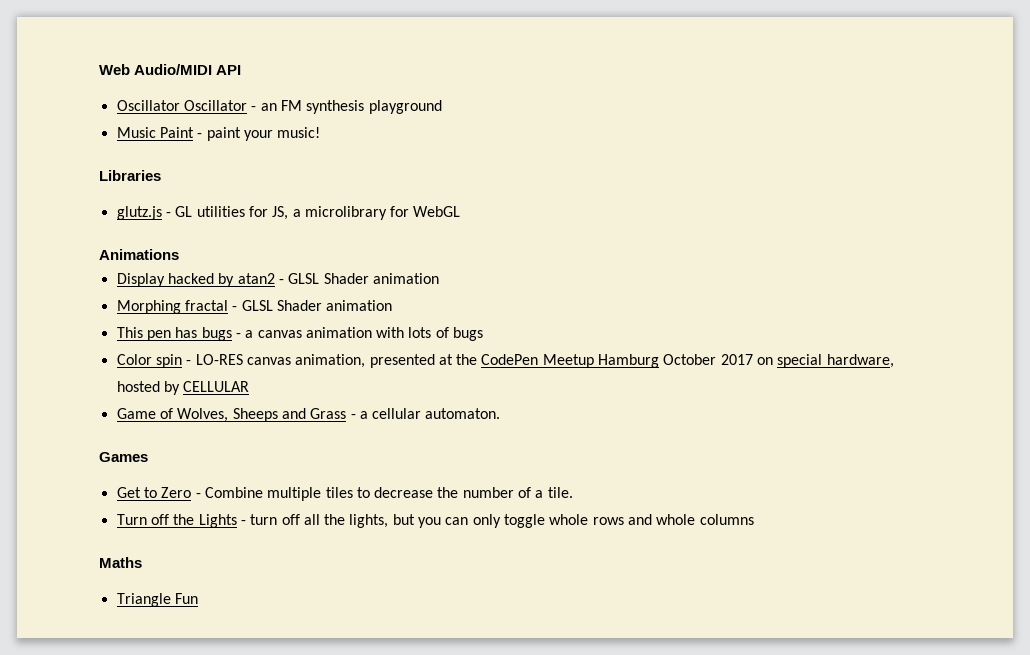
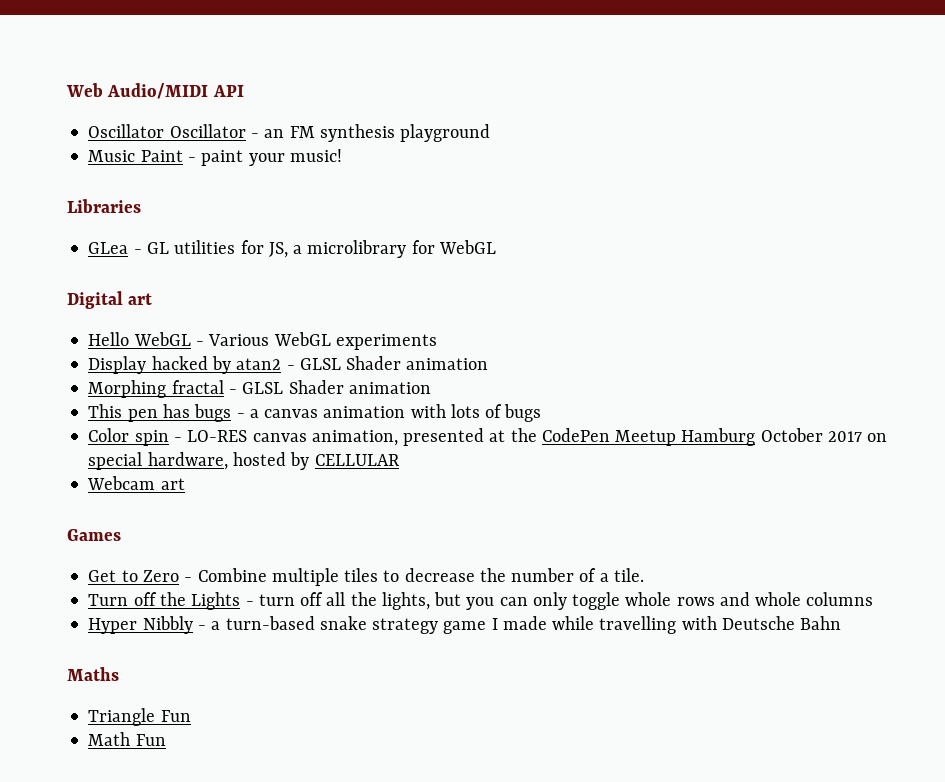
- glutz.js - GL utilities for JS, a microlibrary for WebGL
+ GLea - GL utilities for JS, a microlibrary for WebGL
- Animations
+ Digital art
+ Hello WebGL - Various WebGL experiments
- Game of Wolves, Sheeps and Grass - a cellular automaton.
+ Webcam art
+ Hyper Nibbly - a turn-based snake strategy game I made while travelling with Deutsche Bahn
+ Math Fun

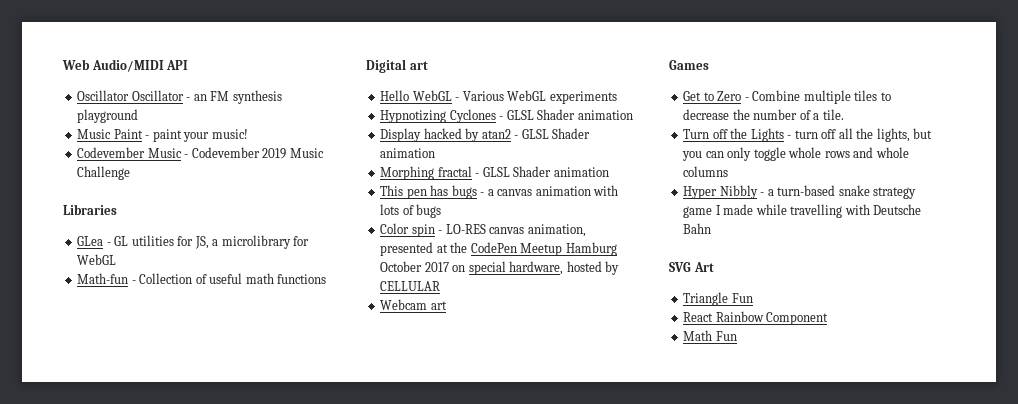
+ Codevember Music - Codevember 2019 Music Challenge
+ Math-fun - Collection of useful math functions
+ Hypnotizing Cyclones - GLSL Shader animation
- Maths
+ SVG Art
+ React Rainbow Component

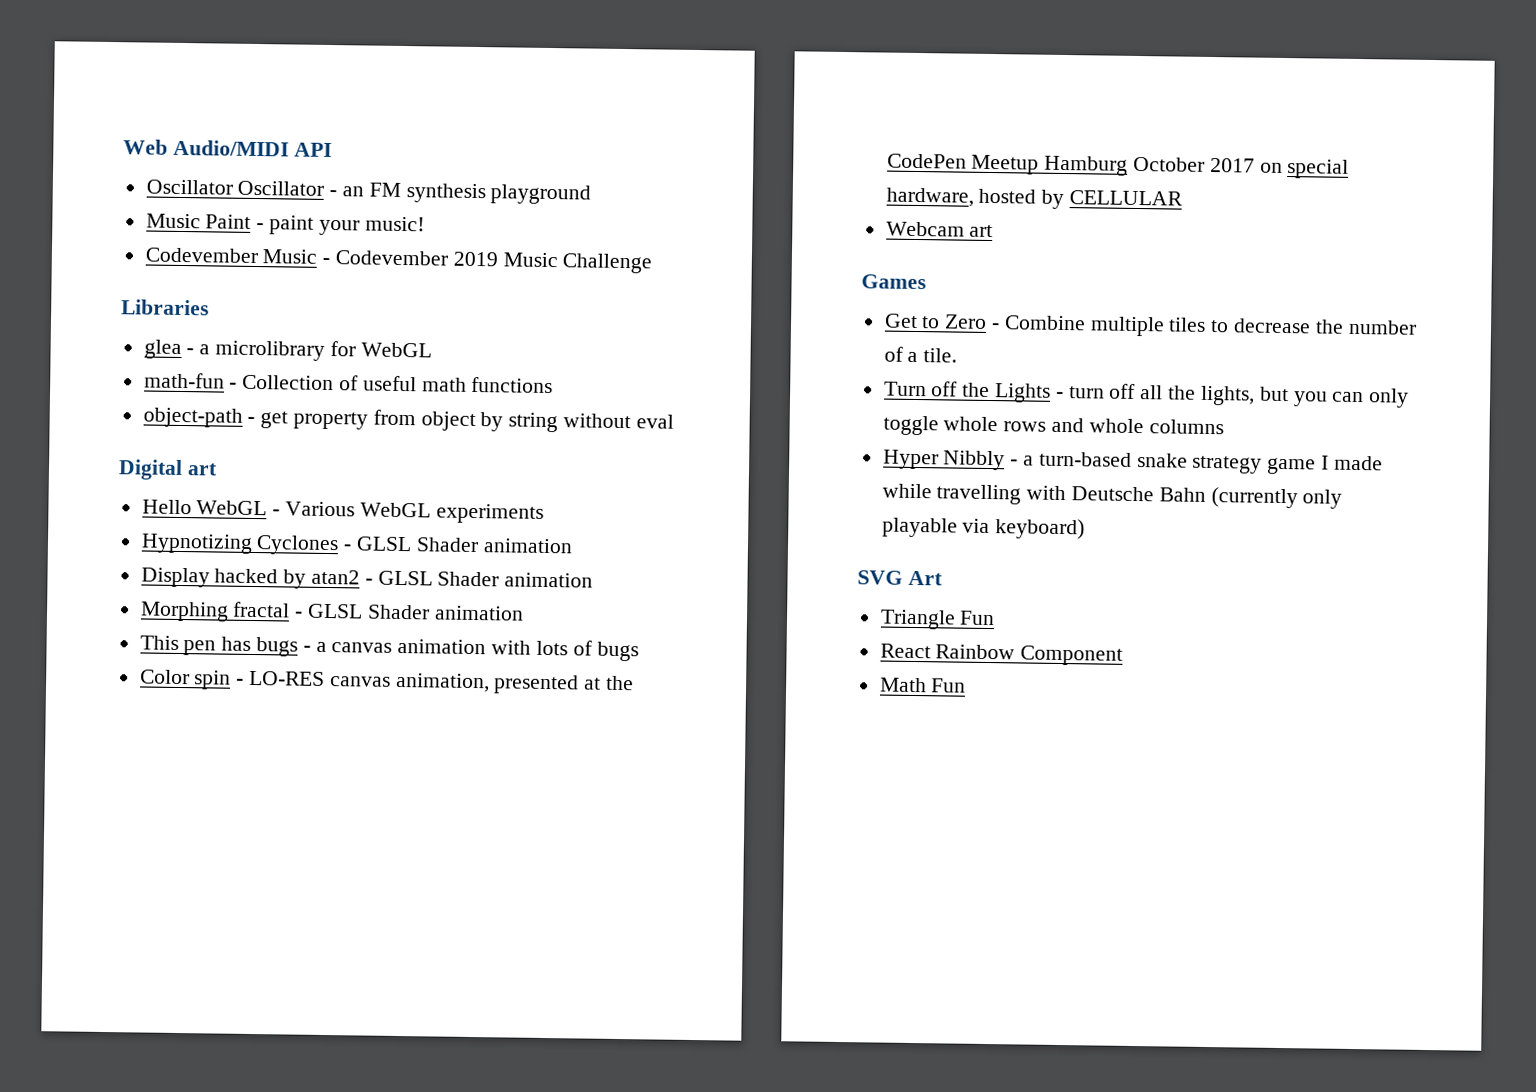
- GLea - GL utilities for JS, a microlibrary for WebGL
+ glea - a microlibrary for WebGL
- Math-fun - Collection of useful math functions
+ math-fun - Collection of useful math functions
+ object-path - get property from object by string without eval
- Hyper Nibbly - a turn-based snake strategy game I made while travelling with Deutsche Bahn
+ Hyper Nibbly - a turn-based snake strategy game I made while travelling with Deutsche Bahn (currently only playable via keyboard)

